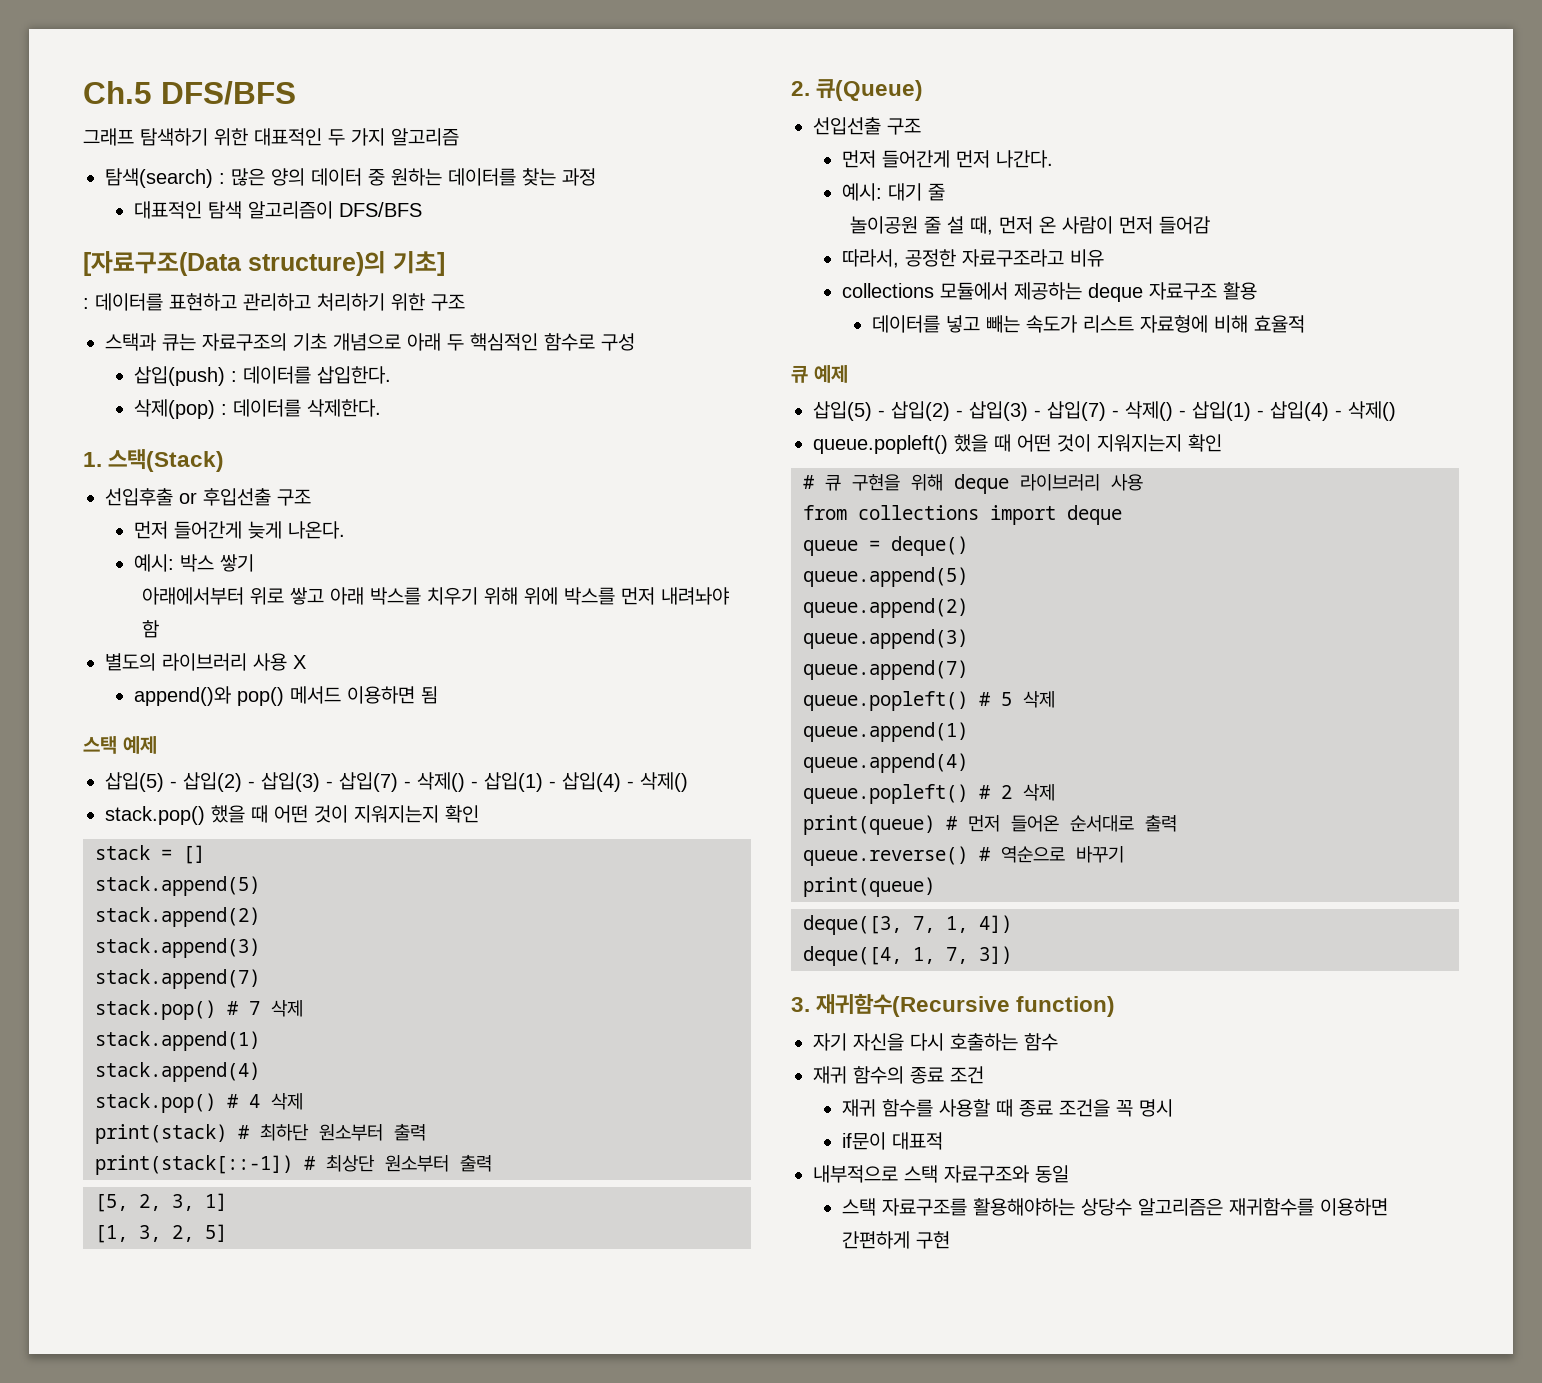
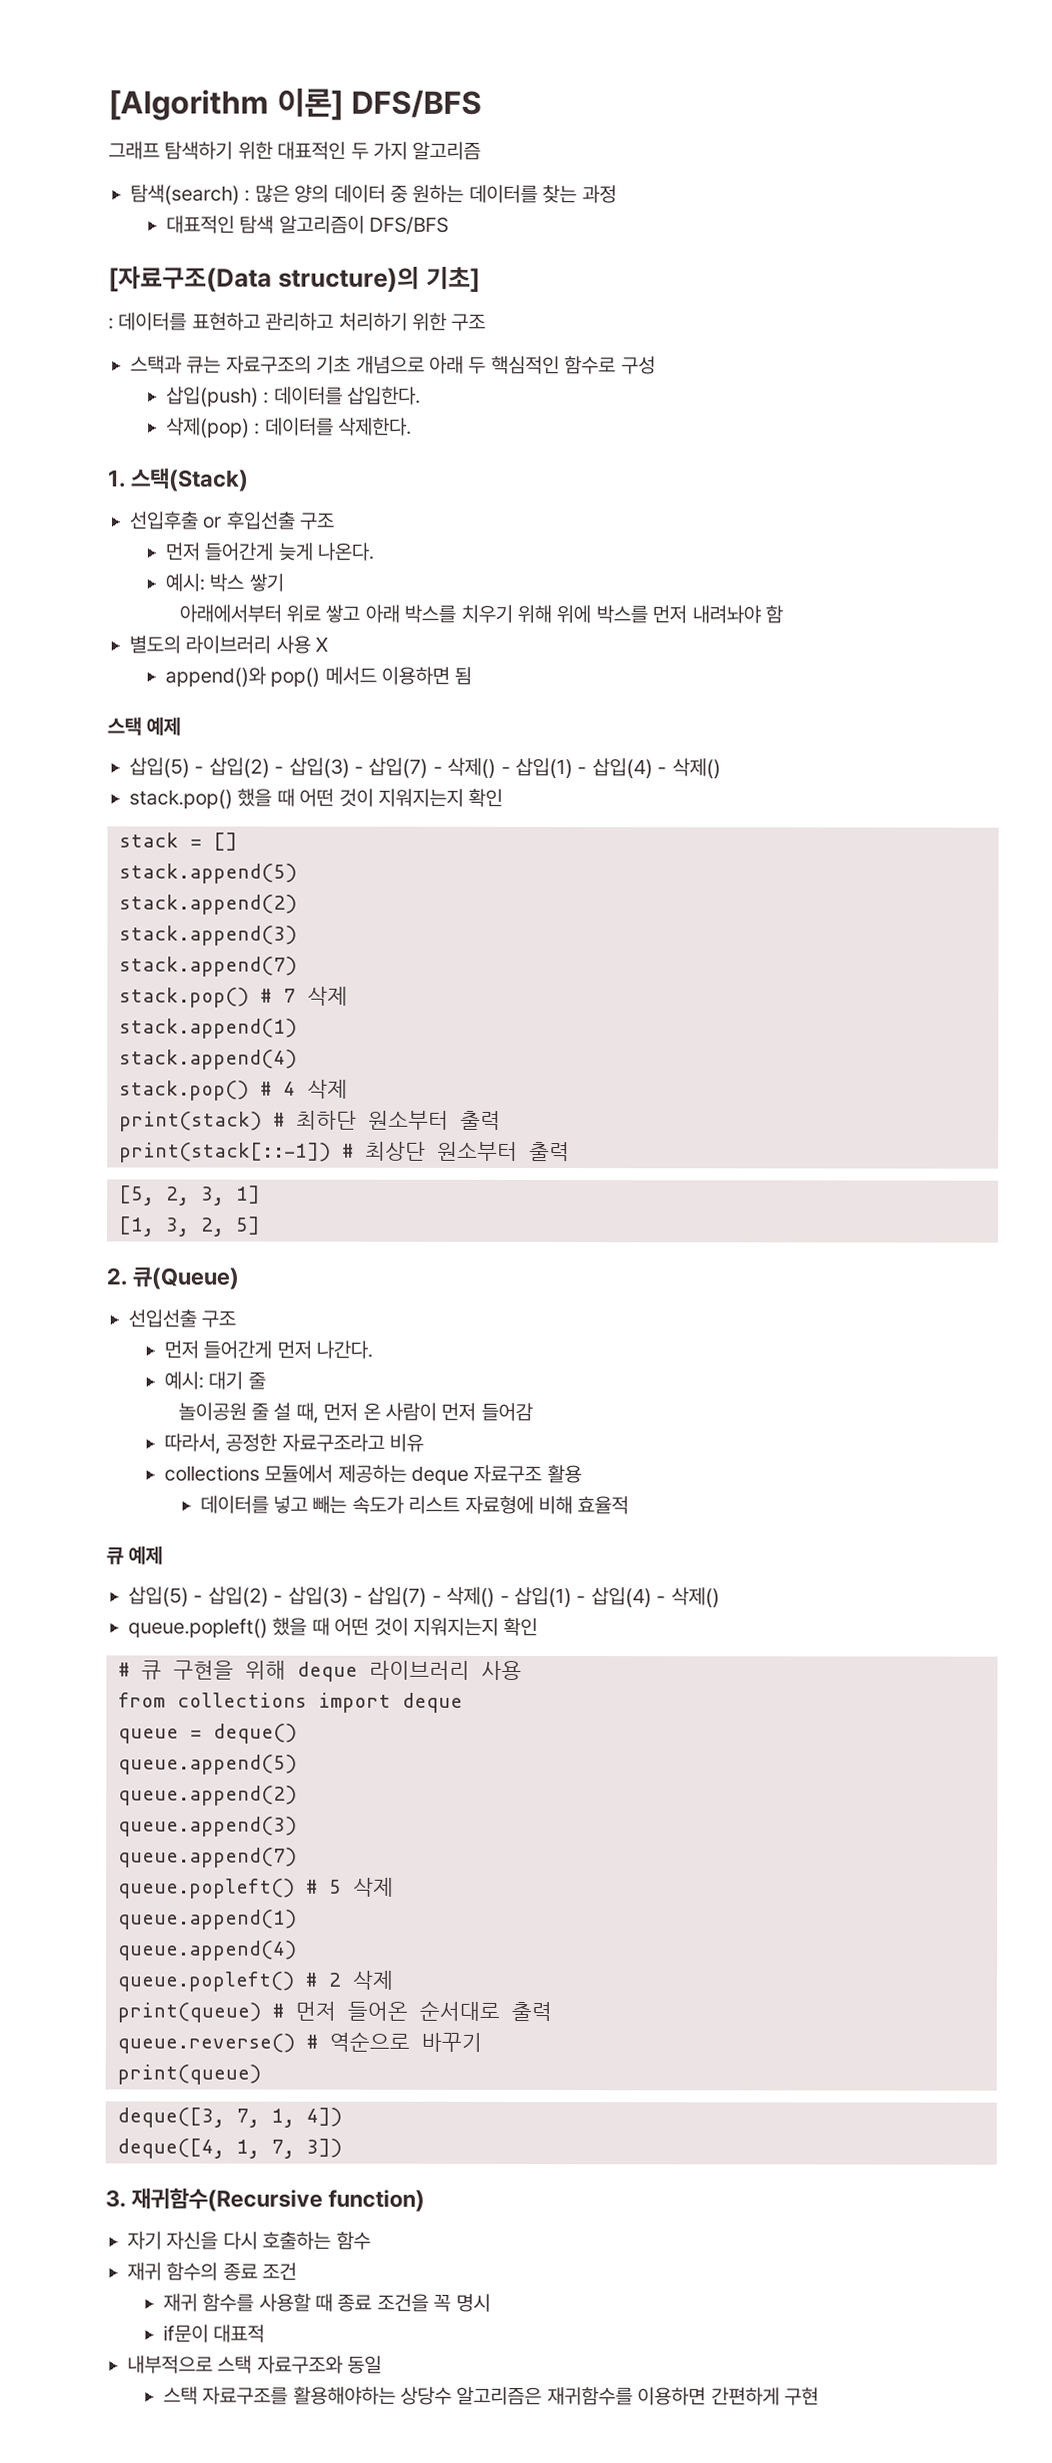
- Ch.5 DFS/BFS
+ [Algorithm 이론] DFS/BFS

